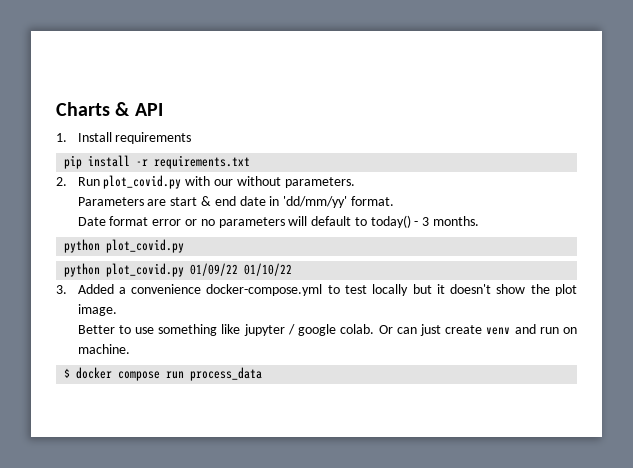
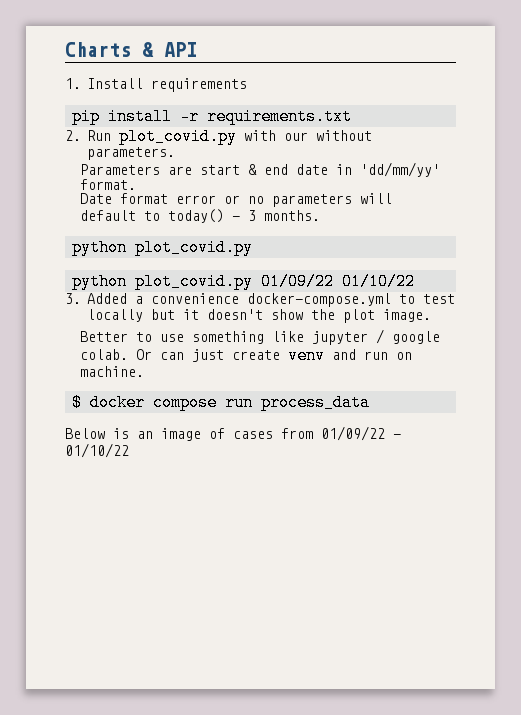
+ Below is an image of cases from 01/09/22 - 01/10/22

